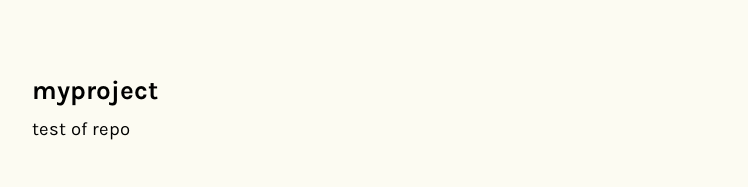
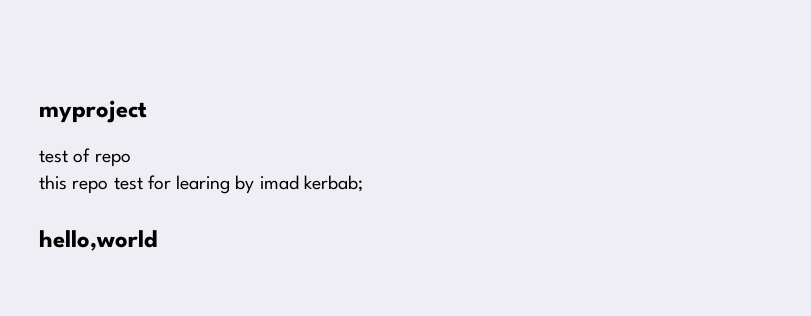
+ this repo test for learing by imad kerbab;
+ hello,world

